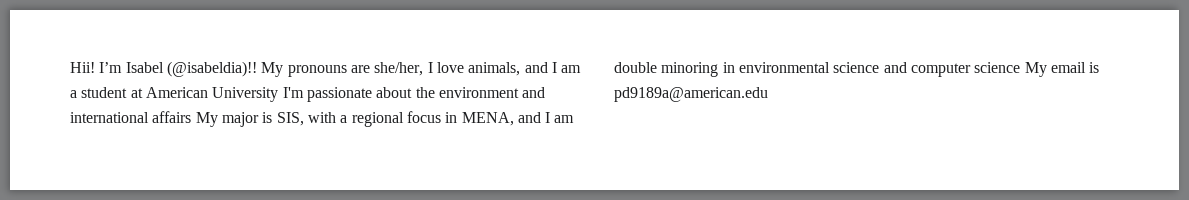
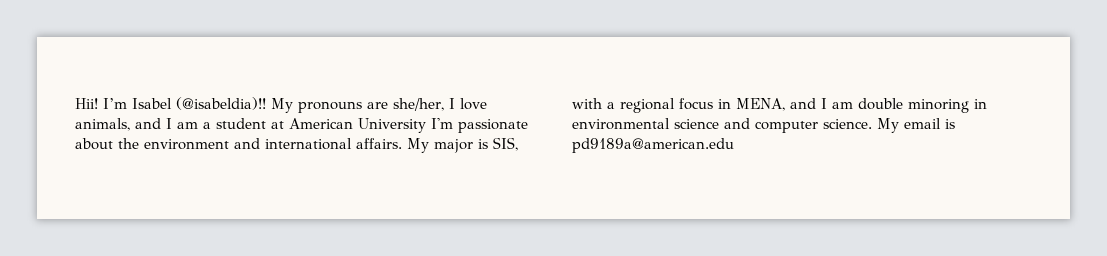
- My pronouns are she/her, I love animals, and I am a student at American University I'm passionate about the environment and international affairs My major is SIS, with a regional focus in MENA, and I am double minoring in environmental science and computer science My email is pd9189a@american.edu
+ My pronouns are she/her, I love animals, and I am a student at American University I'm passionate about the environment and international affairs. My major is SIS, with a regional focus in MENA, and I am double minoring in environmental science and computer science. My email is pd9189a@american.edu

